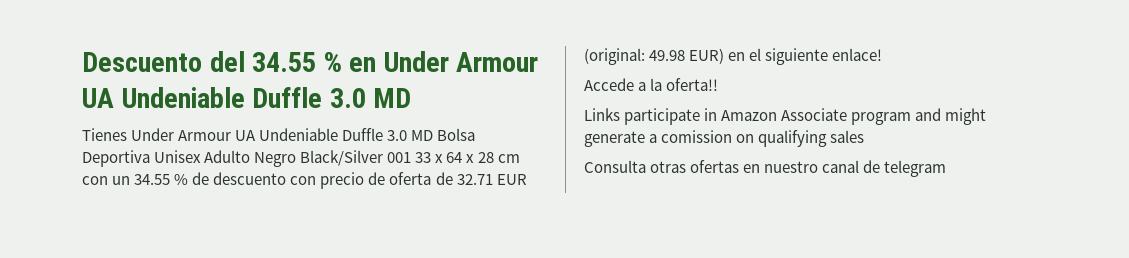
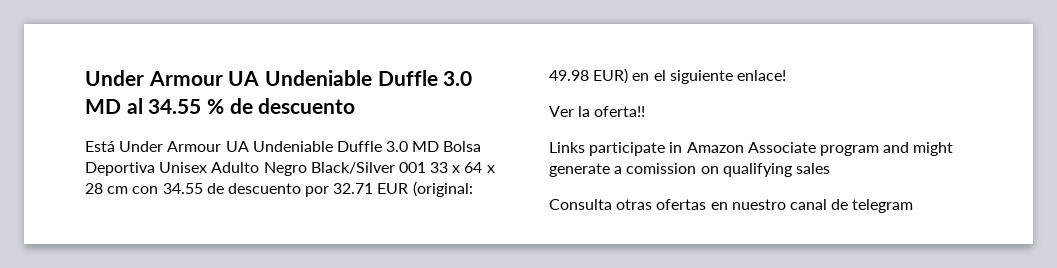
- Descuento del 34.55 % en Under Armour UA Undeniable Duffle 3.0 MD
- Tienes Under Armour UA Undeniable Duffle 3.0 MD Bolsa Deportiva Unisex Adulto Negro Black/Silver 001 33 x 64 x 28 cm con un 34.55 % de descuento con precio de oferta de 32.71 EUR (original: 49.98 EUR) en el siguiente enlace!
+ Under Armour UA Undeniable Duffle 3.0 MD al 34.55 % de descuento
+ Está Under Armour UA Undeniable Duffle 3.0 MD Bolsa Deportiva Unisex Adulto Negro Black/Silver 001 33 x 64 x 28 cm con 34.55 de descuento por 32.71 EUR (original: 49.98 EUR) en el siguiente enlace!
- Accede a la oferta!!
+ Ver la oferta!!

